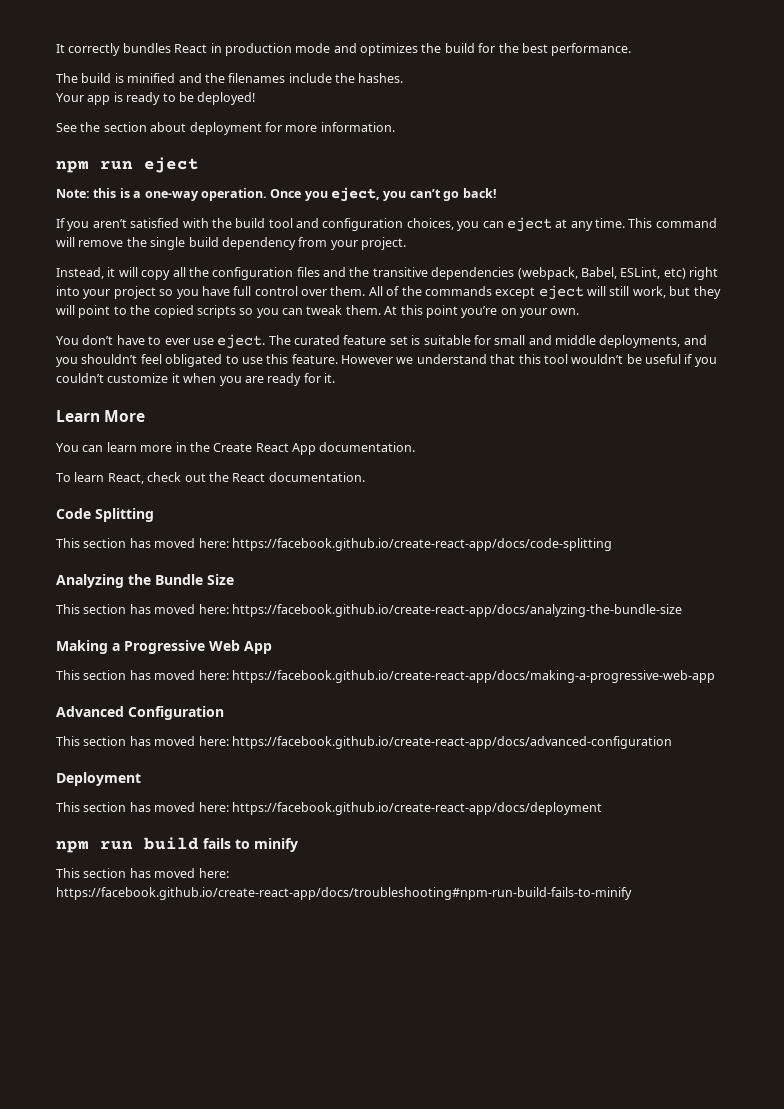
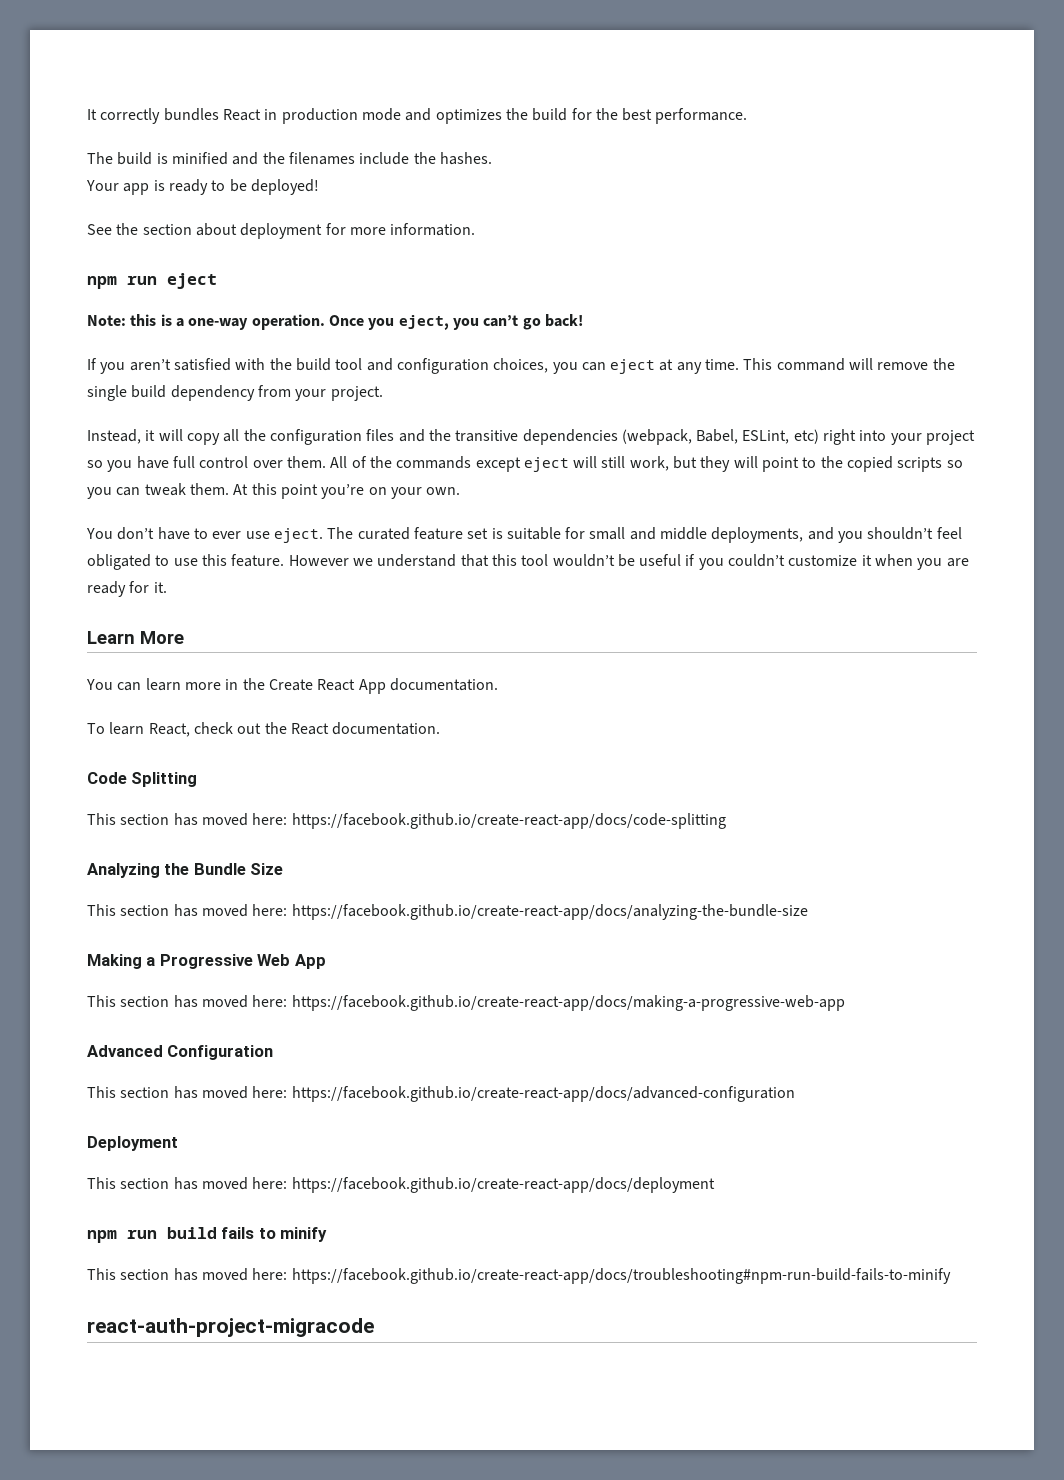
+ react-auth-project-migracode

